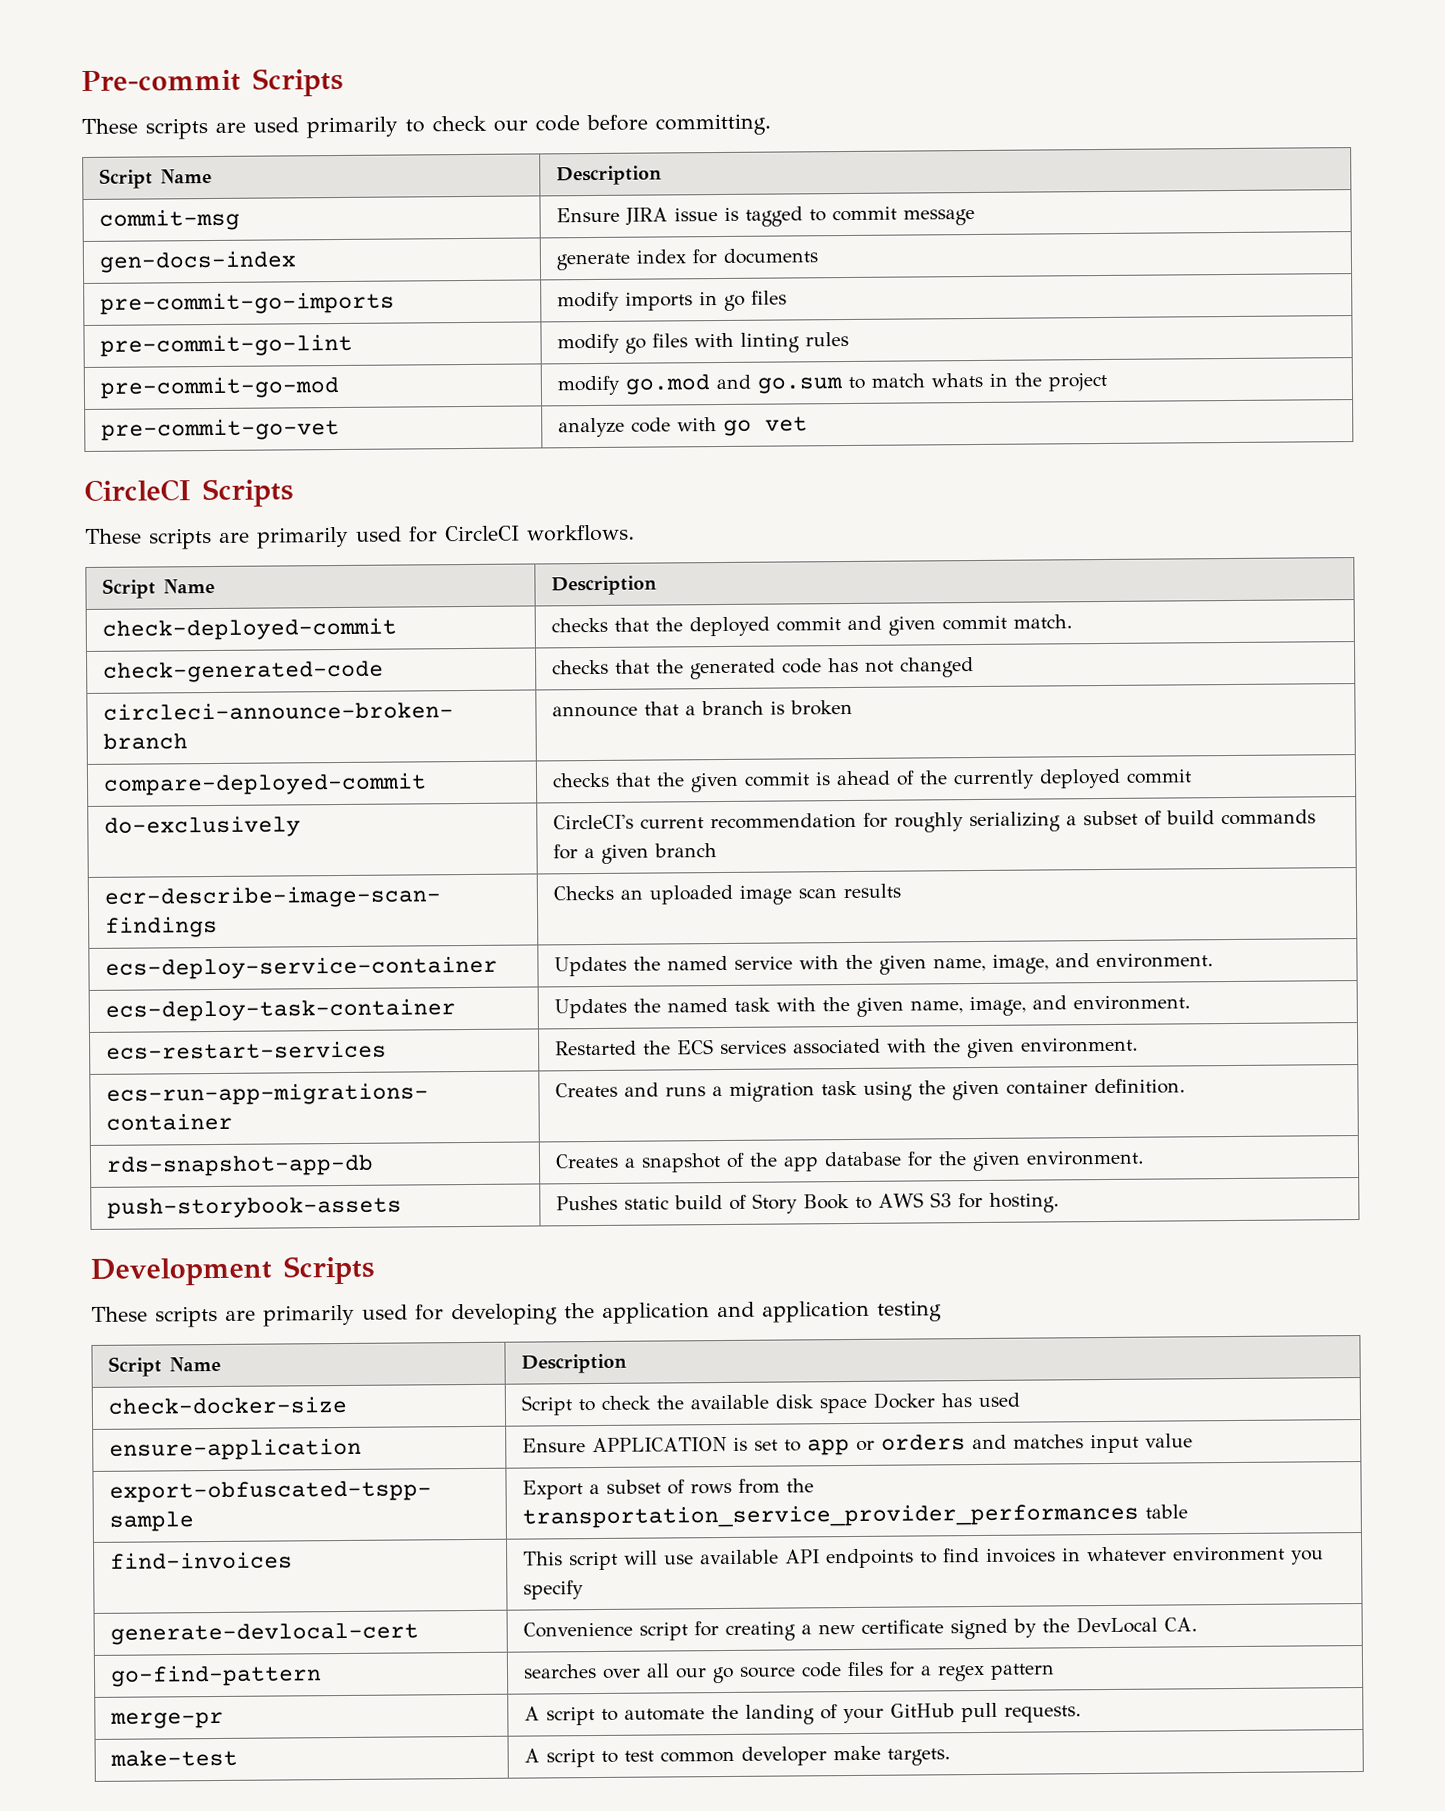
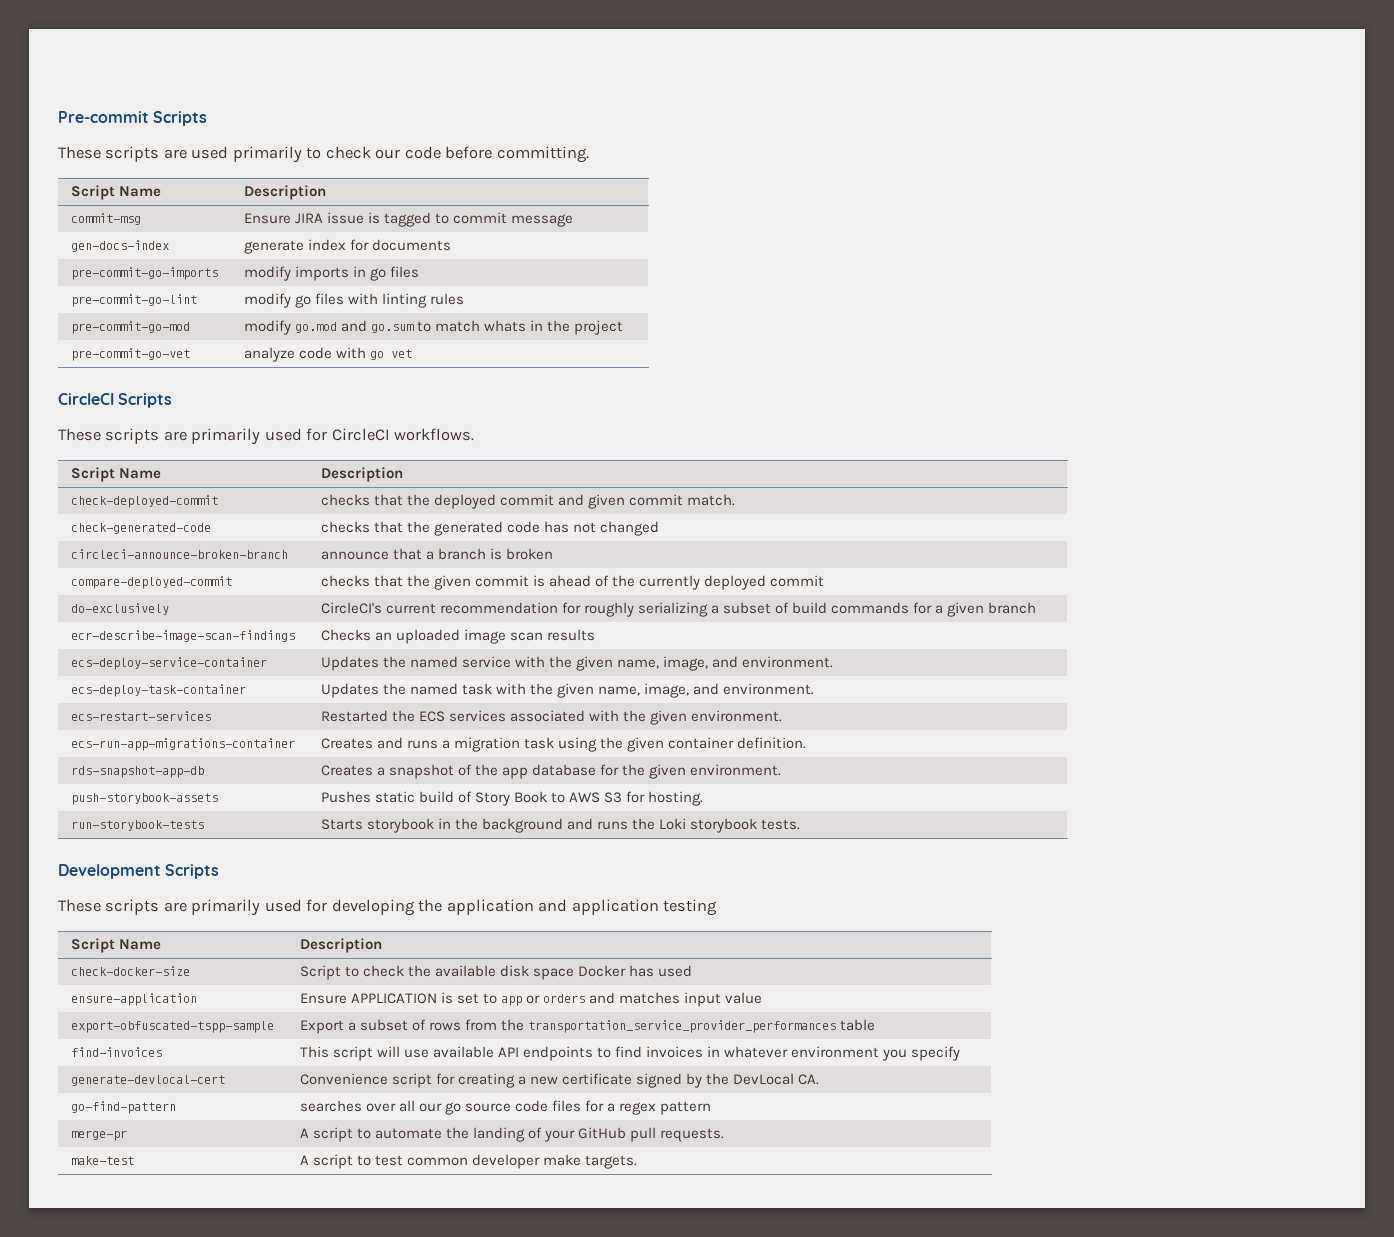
+ run-storybook-tests | Starts storybook in the background and runs the Loki storybook tests.

